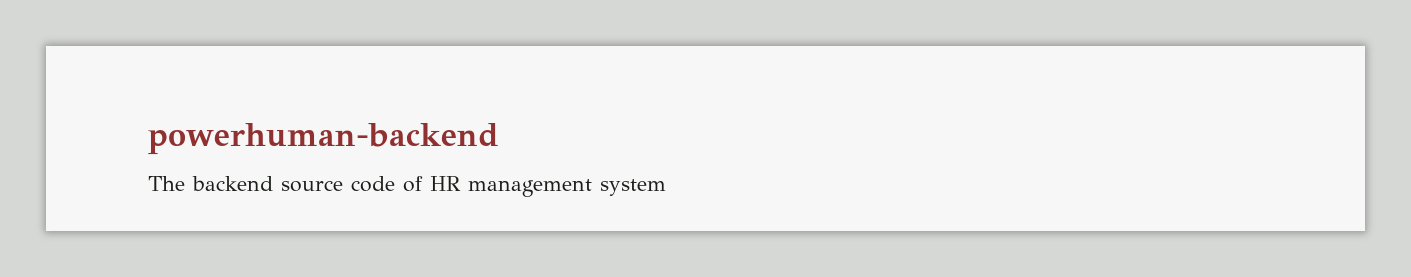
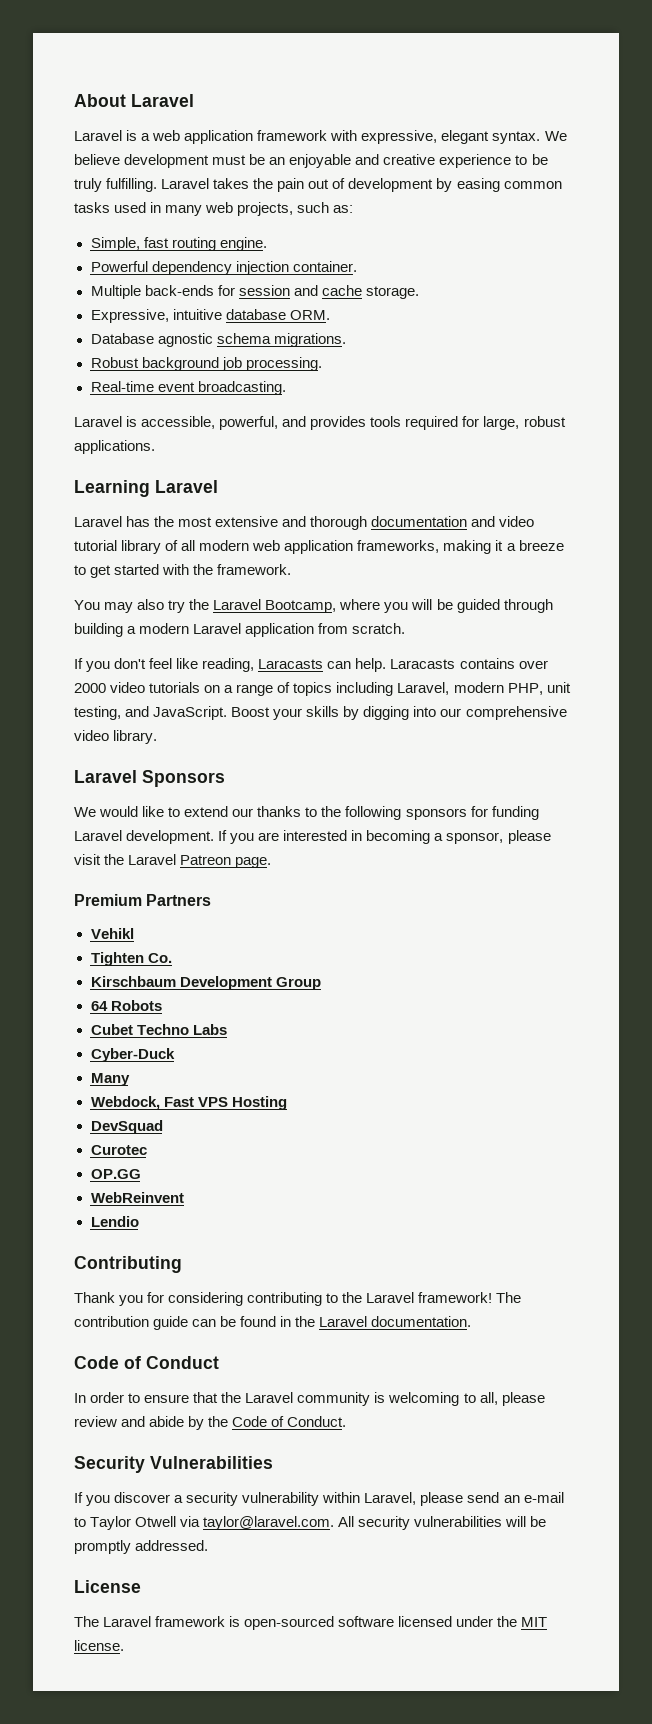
- powerhuman-backend
- The backend source code of HR management system
+ About Laravel
+ Laravel is a web application framework with expressive, elegant syntax. We believe development must be an enjoyable and creative experience to be truly fulfilling. Laravel takes the pain out of development by easing common tasks used in many web projects, such as:
+ Simple, fast routing engine.
+ Powerful dependency injection container.
+ Multiple back-ends for session and cache storage.
+ Expressive, intuitive database ORM.
+ Database agnostic schema migrations.
+ Robust background job processing.
+ Real-time event broadcasting.
+ Laravel is accessible, powerful, and provides tools required for large, robust applications.
+ Learning Laravel
+ Laravel has the most extensive and thorough documentation and video tutorial library of all modern web application frameworks, making it a breeze to get started with the framework.
+ You may also try the Laravel Bootcamp, where you will be guided through building a modern Laravel application from scratch.
+ If you don't feel like reading, Laracasts can help. Laracasts contains over 2000 video tutorials on a range of topics including Laravel, modern PHP, unit testing, and JavaScript. Boost your skills by digging into our comprehensive video library.
+ Laravel Sponsors
+ We would like to extend our thanks to the following sponsors for funding Laravel development. If you are interested in becoming a sponsor, please visit the Laravel Patreon page.
+ Premium Partners
+ Vehikl
+ Tighten Co.
+ Kirschbaum Development Group
+ 64 Robots
+ Cubet Techno Labs
+ Cyber-Duck
+ Many
+ Webdock, Fast VPS Hosting
+ DevSquad
+ Curotec
+ OP.GG
+ WebReinvent
+ Lendio
+ Contributing
+ Thank you for considering contributing to the Laravel framework! The contribution guide can be found in the Laravel documentation.
+ Code of Conduct
+ In order to ensure that the Laravel community is welcoming to all, please review and abide by the Code of Conduct.
+ Security Vulnerabilities
+ If you discover a security vulnerability within Laravel, please send an e-mail to Taylor Otwell via taylor@laravel.com. All security vulnerabilities will be promptly addressed.
+ License
+ The Laravel framework is open-sourced software licensed under the MIT license.

